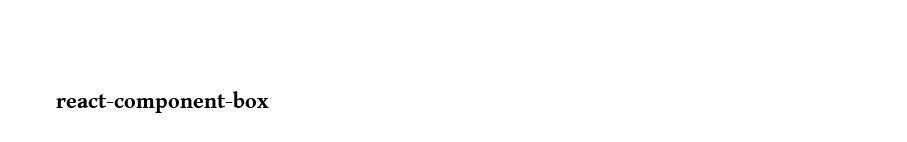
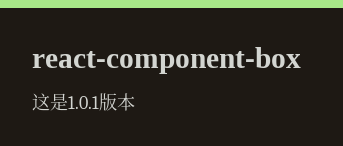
+ 这是1.0.1版本

